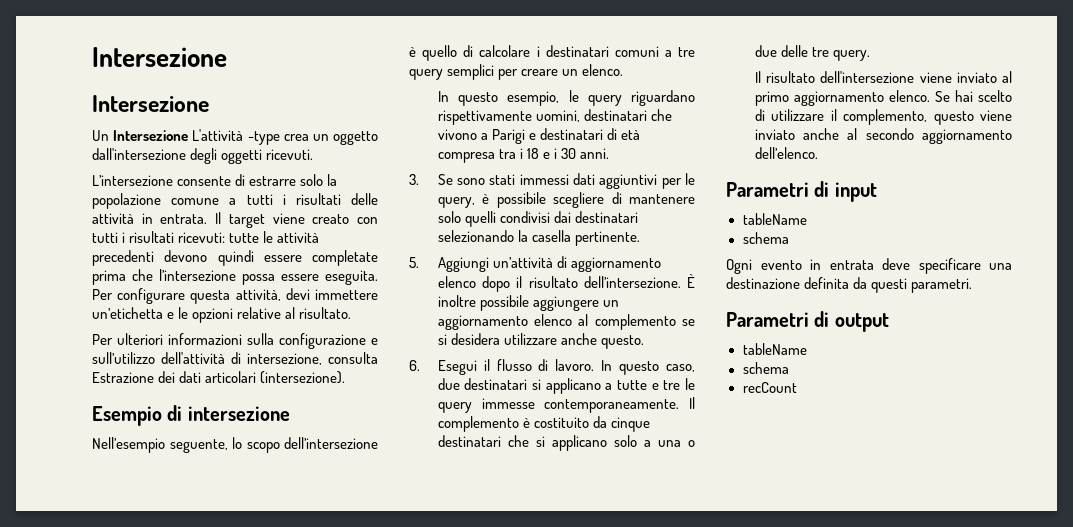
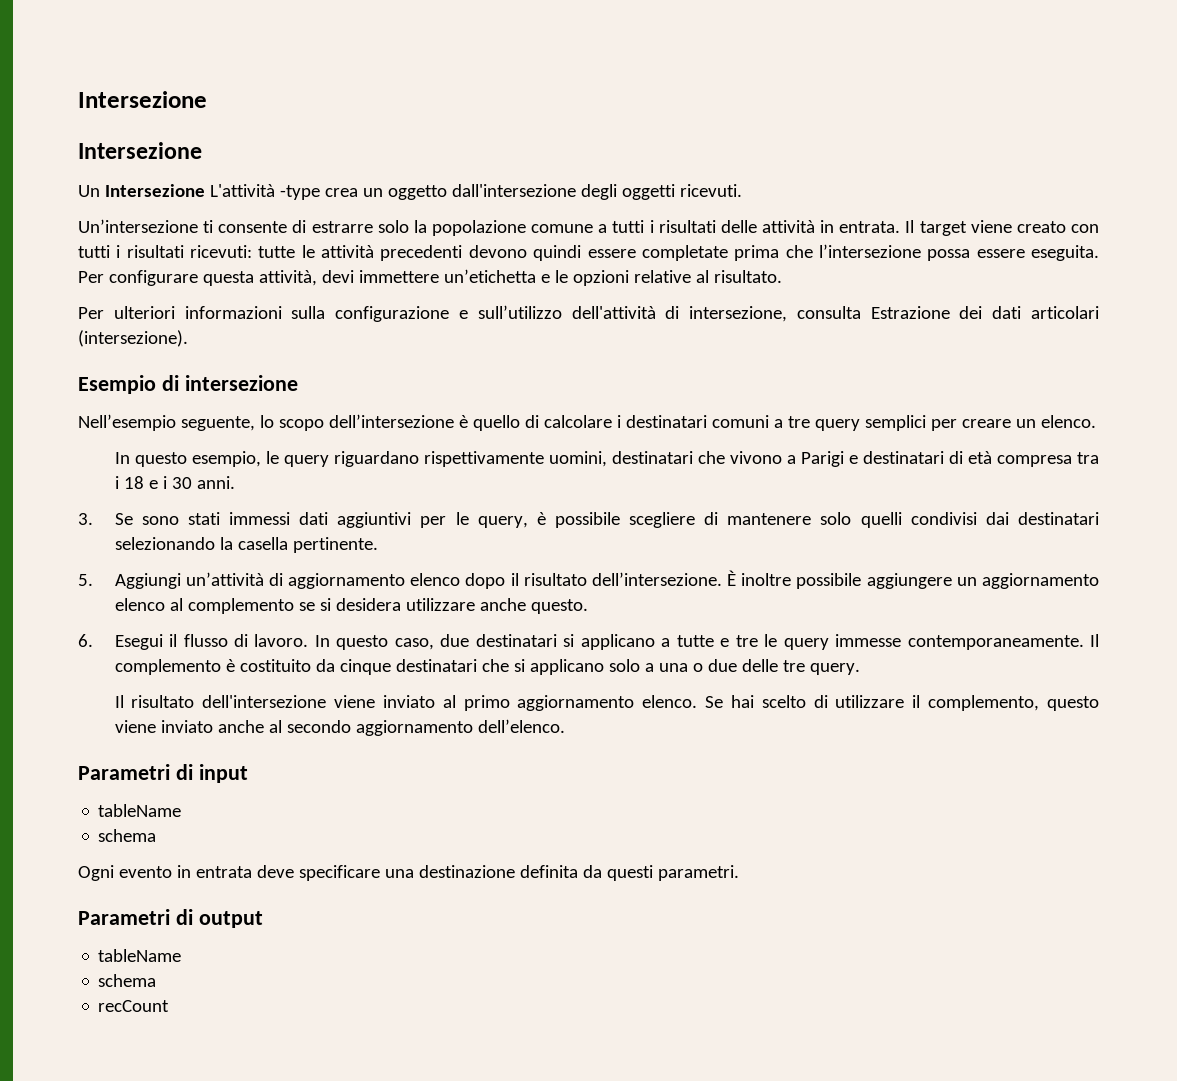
- L’intersezione consente di estrarre solo la popolazione comune a tutti i risultati delle attività in entrata.
+ Un’intersezione ti consente di estrarre solo la popolazione comune a tutti i risultati delle attività in entrata.

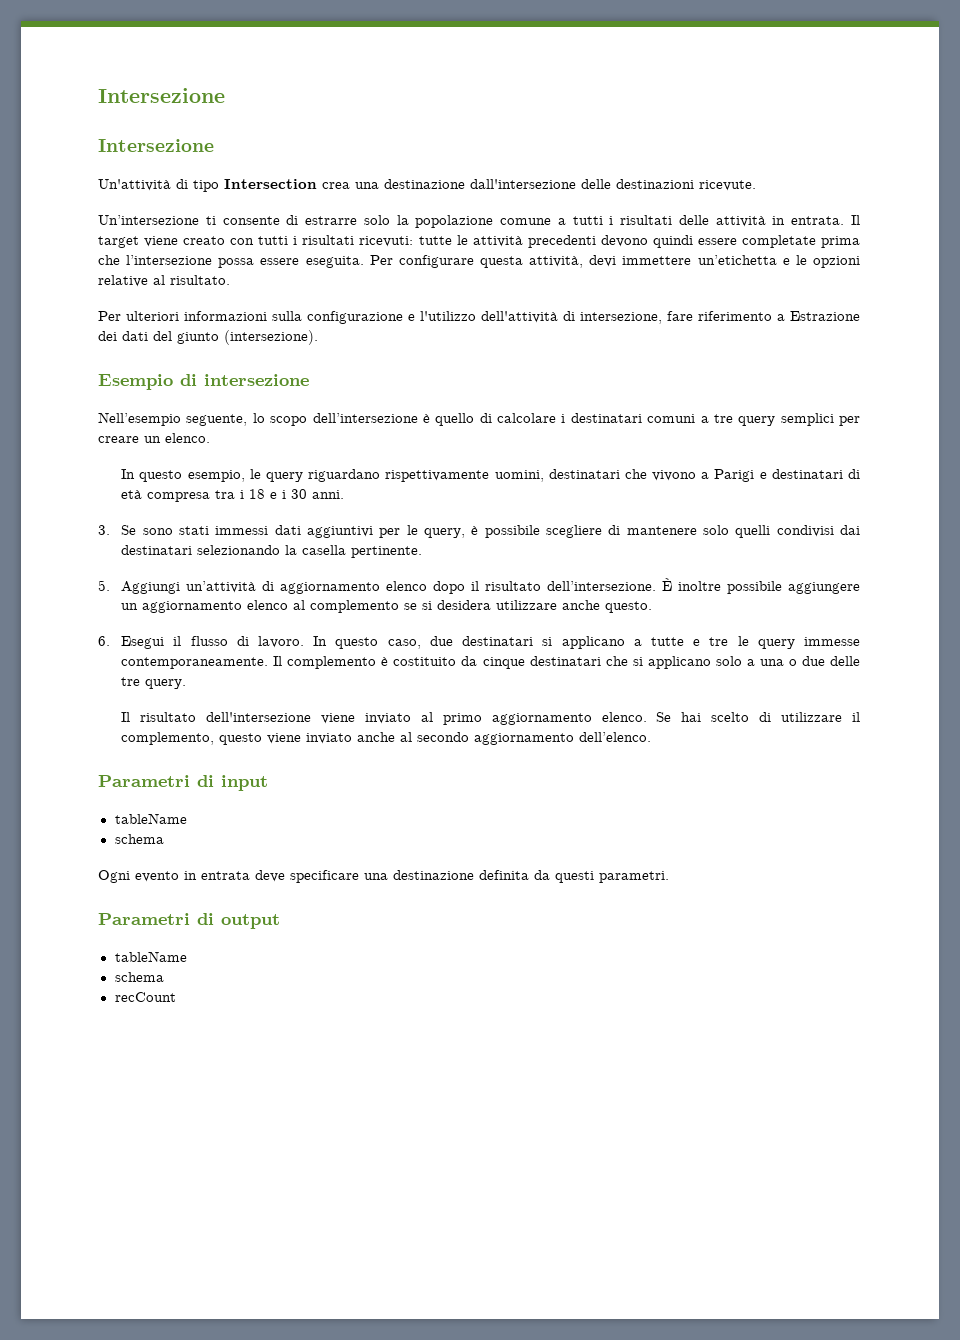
- Un Intersezione L'attività -type crea un oggetto dall'intersezione degli oggetti ricevuti.
+ Un'attività di tipo Intersection crea una destinazione dall'intersezione delle destinazioni ricevute.
- Per ulteriori informazioni sulla configurazione e sull’utilizzo dell'attività di intersezione, consulta Estrazione dei dati articolari (intersezione).
+ Per ulteriori informazioni sulla configurazione e l'utilizzo dell'attività di intersezione, fare riferimento a Estrazione dei dati del giunto (intersezione).

